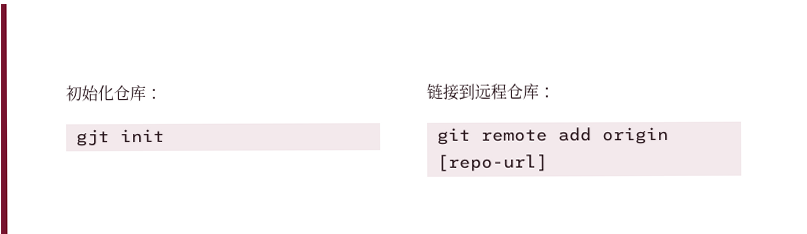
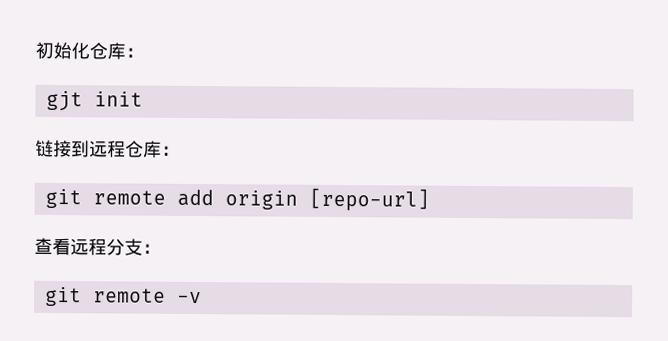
+ 查看远程分支：
+ git remote -v

